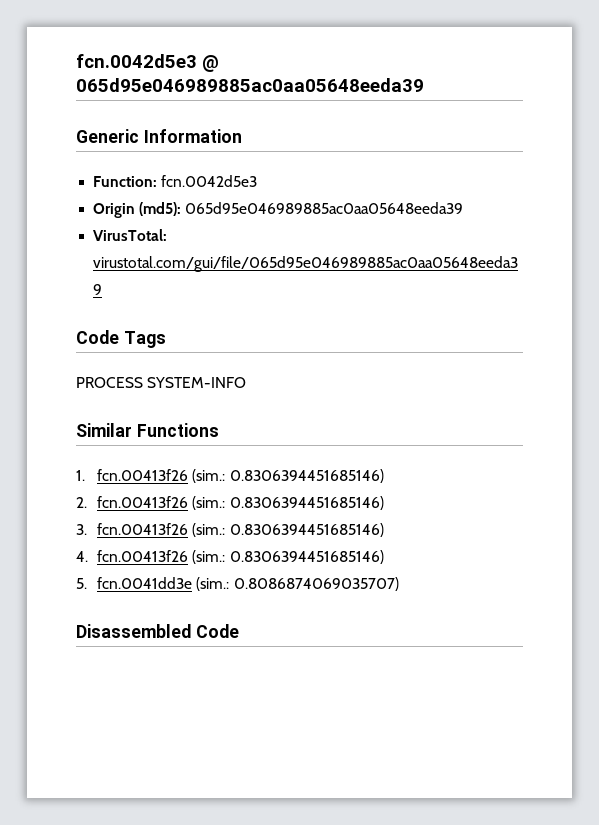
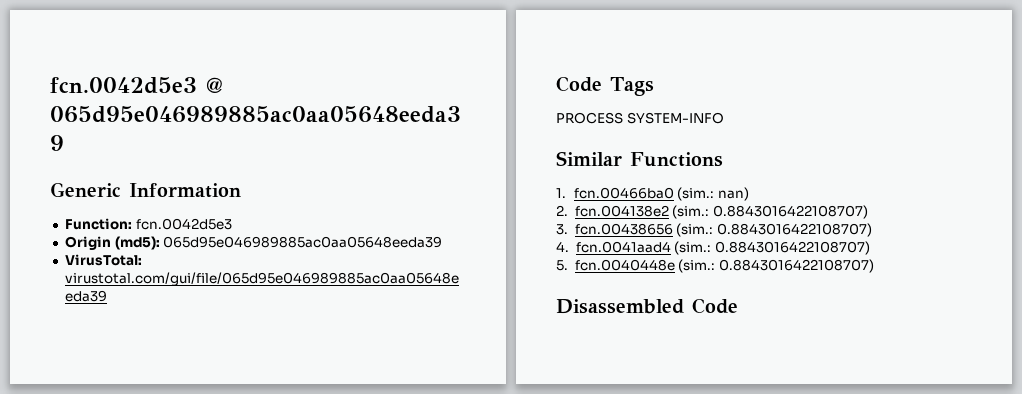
- 1. fcn.00413f26 (sim.: 0.8306394451685146)
- 2. fcn.00413f26 (sim.: 0.8306394451685146)
- 3. fcn.00413f26 (sim.: 0.8306394451685146)
- 4. fcn.00413f26 (sim.: 0.8306394451685146)
- 5. fcn.0041dd3e (sim.: 0.8086874069035707)
+ 1. fcn.00466ba0 (sim.: nan)
+ 2. fcn.004138e2 (sim.: 0.8843016422108707)
+ 3. fcn.00438656 (sim.: 0.8843016422108707)
+ 4. fcn.0041aad4 (sim.: 0.8843016422108707)
+ 5. fcn.0040448e (sim.: 0.8843016422108707)

